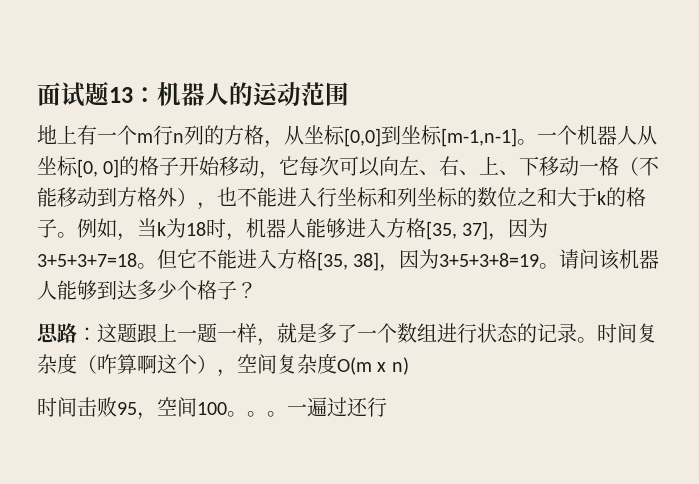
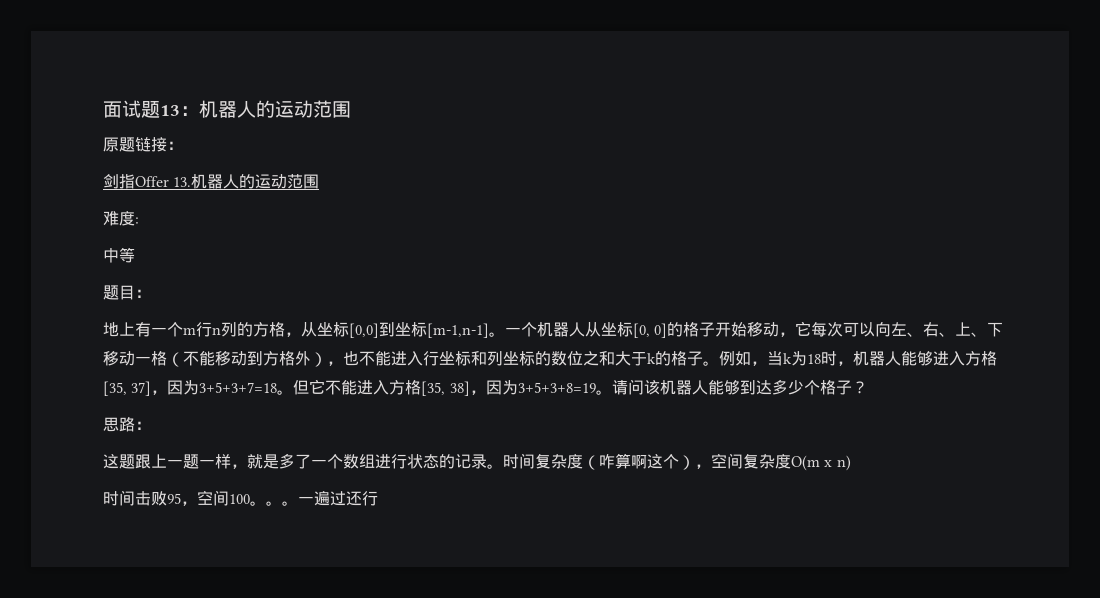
+ 原题链接：
+ 剑指Offer 13.机器人的运动范围
+ 难度:
+ 中等
+ 题目：
- 思路：这题跟上一题一样，就是多了一个数组进行状态的记录。
+ 思路：
+ 这题跟上一题一样，就是多了一个数组进行状态的记录。

